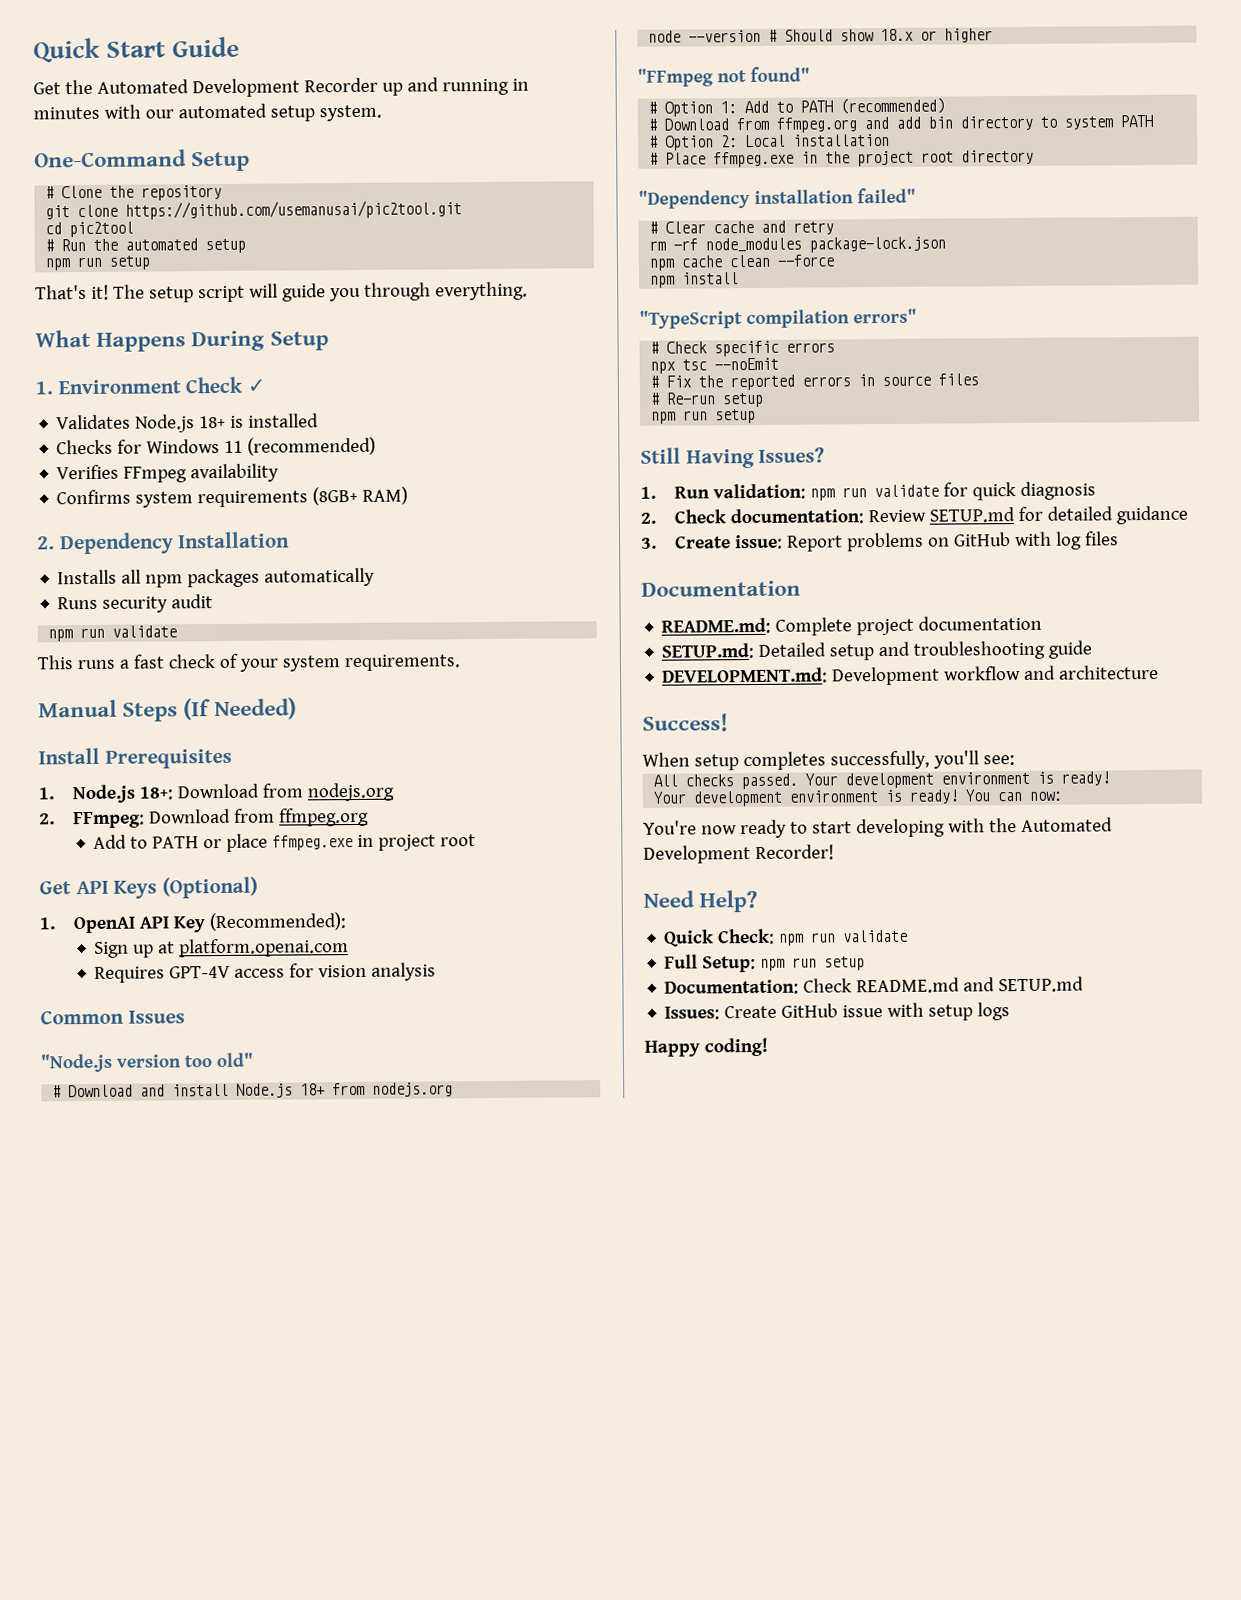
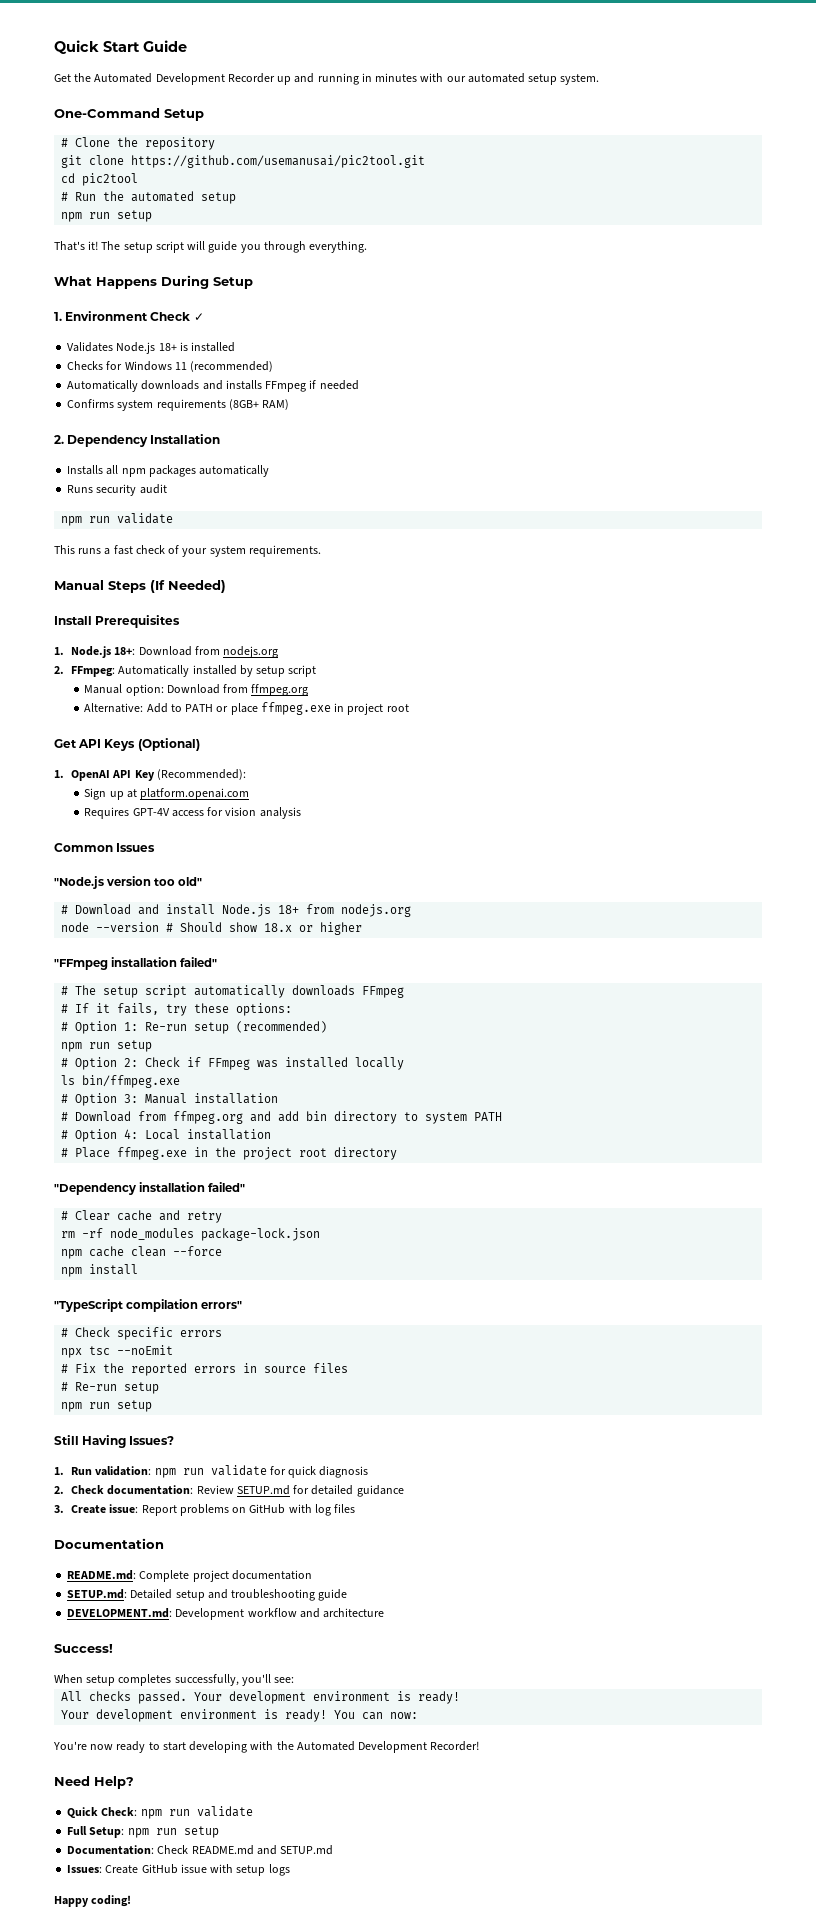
- Verifies FFmpeg availability
+ Automatically downloads and installs FFmpeg if needed
- 2. FFmpeg: Download from ffmpeg.org
+ 2. FFmpeg: Automatically installed by setup script
+ Manual option: Download from ffmpeg.org
- Add to PATH or place ffmpeg.exe in project root
+ Alternative: Add to PATH or place ffmpeg.exe in project root
- "FFmpeg not found"
- # Option 1: Add to PATH (recommended)
+ "FFmpeg installation failed"
+ # The setup script automatically downloads FFmpeg
+ # If it fails, try these options:
+ # Option 1: Re-run setup (recommended)
+ npm run setup
+ # Option 2: Check if FFmpeg was installed locally
+ ls bin/ffmpeg.exe
+ # Option 3: Manual installation
- # Option 2: Local installation
+ # Option 4: Local installation

